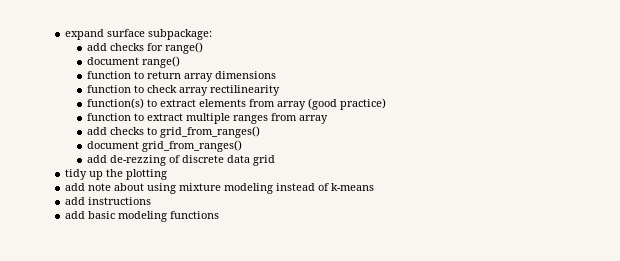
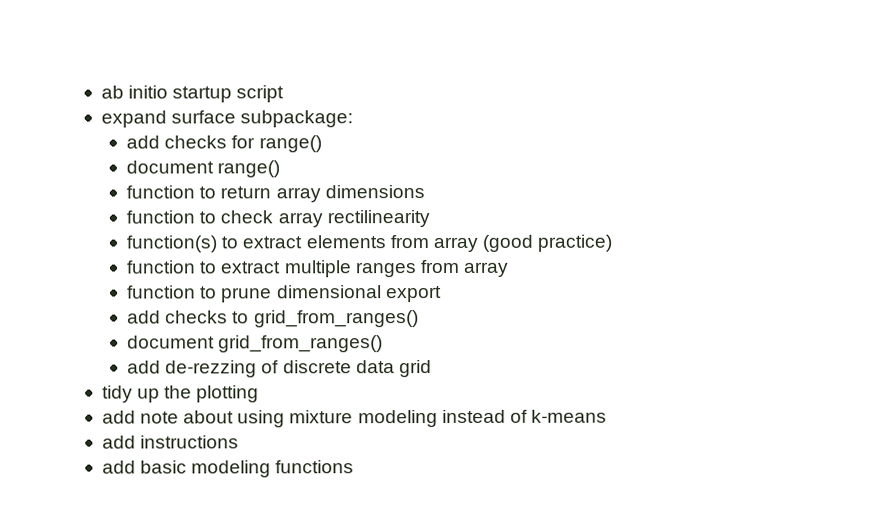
+ ab initio startup script
+ function to prune dimensional export

